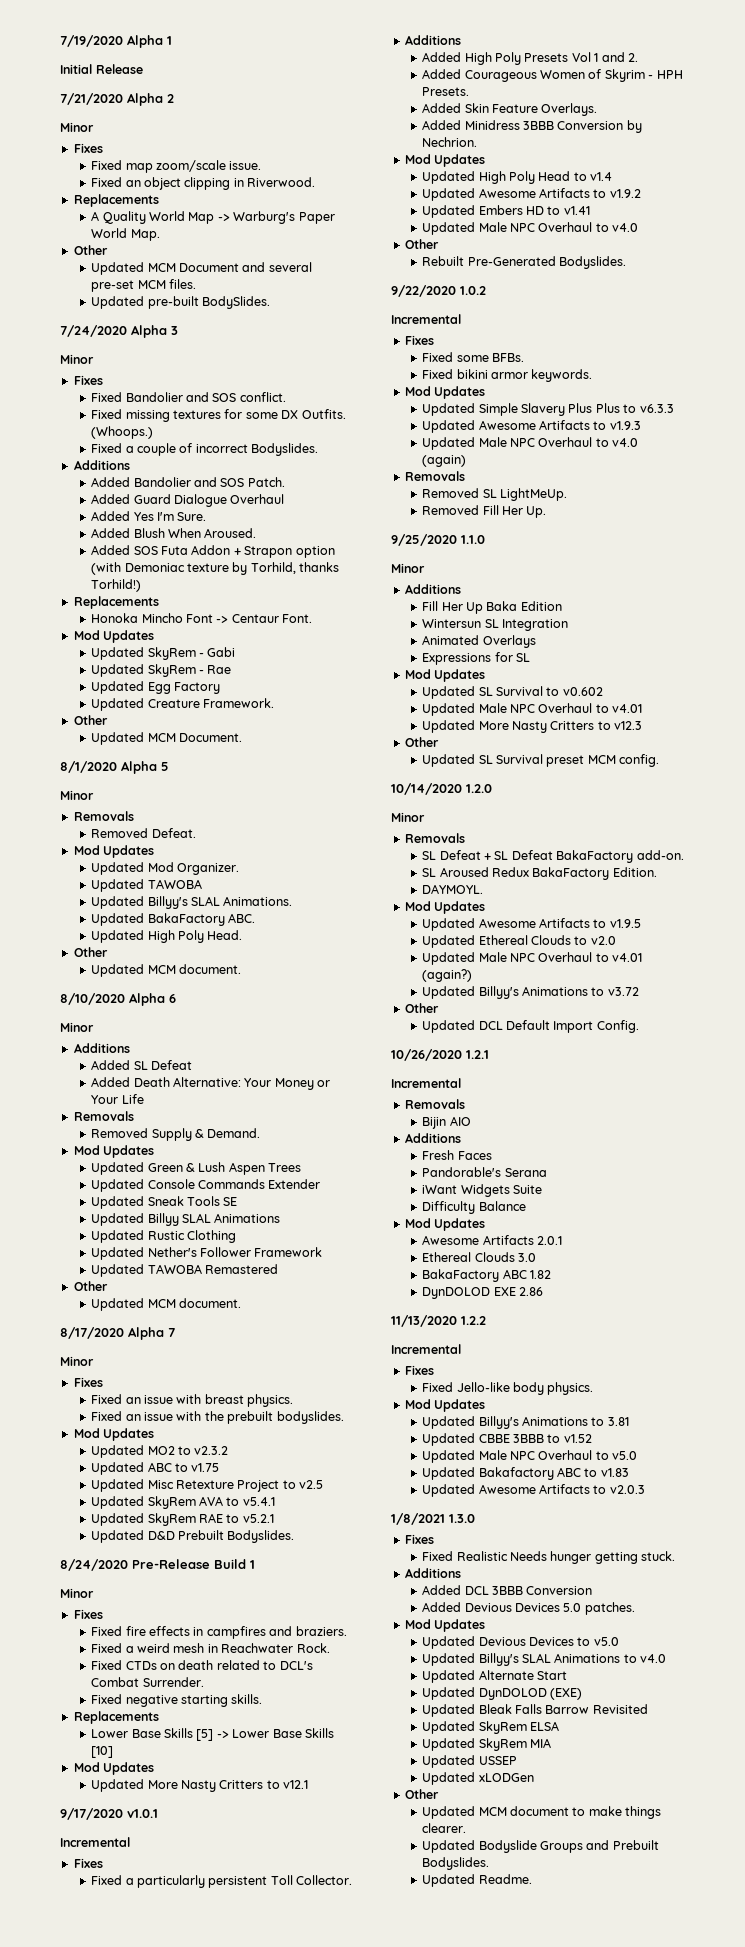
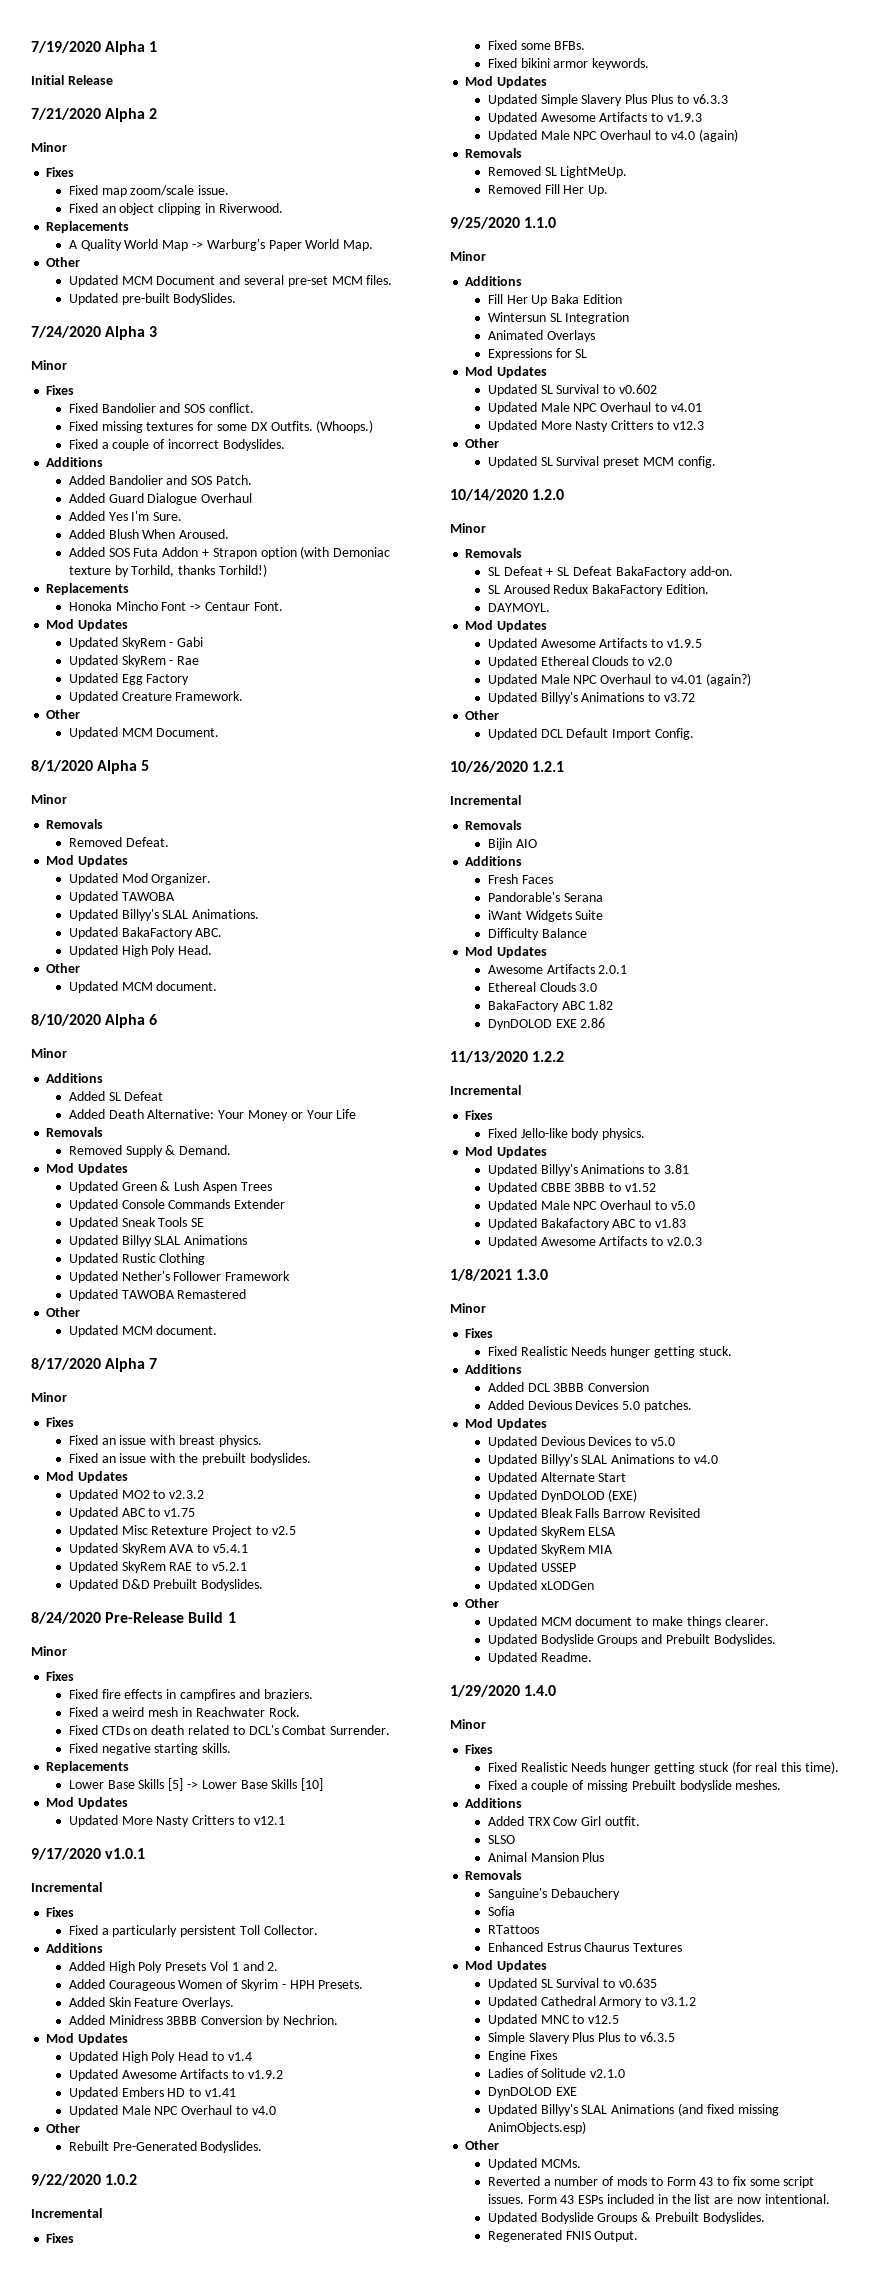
  1/8/2021 1.3.0
+ Minor
+ 1/29/2020 1.4.0
+ Minor
+ Fixes
+ Fixed Realistic Needs hunger getting stuck (for real this time).
+ Fixed a couple of missing Prebuilt bodyslide meshes.
+ Additions
+ Added TRX Cow Girl outfit.
+ SLSO
+ Animal Mansion Plus
+ Removals
+ Sanguine's Debauchery
+ Sofia
+ RTattoos
+ Enhanced Estrus Chaurus Textures
+ Mod Updates
+ Updated SL Survival to v0.635
+ Updated Cathedral Armory to v3.1.2
+ Updated MNC to v12.5
+ Simple Slavery Plus Plus to v6.3.5
+ Engine Fixes
+ Ladies of Solitude v2.1.0
+ DynDOLOD EXE
+ Updated Billyy's SLAL Animations (and fixed missing AnimObjects.esp)
+ Other
+ Updated MCMs.
+ Reverted a number of mods to Form 43 to fix some script issues. Form 43 ESPs included in the list are now intentional.
+ Updated Bodyslide Groups & Prebuilt Bodyslides.
+ Regenerated FNIS Output.

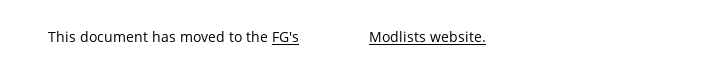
- 7/19/2020 Alpha 1
- Initial Release
- 7/21/2020 Alpha 2
- Minor
- Fixes
- Fixed map zoom/scale issue.
- Fixed an object clipping in Riverwood.
- Replacements
- A Quality World Map -> Warburg's Paper World Map.
- Other
- Updated MCM Document and several pre-set MCM files.
- Updated pre-built BodySlides.
- 7/24/2020 Alpha 3
- Minor
- Fixes
- Fixed Bandolier and SOS conflict.
- Fixed missing textures for some DX Outfits. (Whoops.)
- Fixed a couple of incorrect Bodyslides.
- Additions
- Added Bandolier and SOS Patch.
- Added Guard Dialogue Overhaul
- Added Yes I'm Sure.
- Added Blush When Aroused.
- Added SOS Futa Addon + Strapon option (with Demoniac texture by Torhild, thanks Torhild!)
- Replacements
- Honoka Mincho Font -> Centaur Font.
- Mod Updates
- Updated SkyRem - Gabi
- Updated SkyRem - Rae
- Updated Egg Factory
- Updated Creature Framework.
- Other
- Updated MCM Document.
- 8/1/2020 Alpha 5
- Minor
- Removals
- Removed Defeat.
- Mod Updates
- Updated Mod Organizer.
- Updated TAWOBA
- Updated Billyy's SLAL Animations.
- Updated BakaFactory ABC.
- Updated High Poly Head.
- Other
- Updated MCM document.
- 8/10/2020 Alpha 6
- Minor
- Additions
- Added SL Defeat
- Added Death Alternative: Your Money or Your Life
- Removals
- Removed Supply & Demand.
- Mod Updates
- Updated Green & Lush Aspen Trees
- Updated Console Commands Extender
- Updated Sneak Tools SE
- Updated Billyy SLAL Animations
- Updated Rustic Clothing
- Updated Nether's Follower Framework
- Updated TAWOBA Remastered
- Other
- Updated MCM document.
- 8/17/2020 Alpha 7
- Minor
- Fixes
- Fixed an issue with breast physics.
- Fixed an issue with the prebuilt bodyslides.
- Mod Updates
- Updated MO2 to v2.3.2
- Updated ABC to v1.75
- Updated Misc Retexture Project to v2.5
- Updated SkyRem AVA to v5.4.1
- Updated SkyRem RAE to v5.2.1
- Updated D&D Prebuilt Bodyslides.
- 8/24/2020 Pre-Release Build 1
- Minor
- Fixes
- Fixed fire effects in campfires and braziers.
- Fixed a weird mesh in Reachwater Rock.
- Fixed CTDs on death related to DCL's Combat Surrender.
- Fixed negative starting skills.
- Replacements
- Lower Base Skills [5] -> Lower Base Skills [10]
- Mod Updates
- Updated More Nasty Critters to v12.1
- 9/17/2020 v1.0.1
- Incremental
- Fixes
- Fixed a particularly persistent Toll Collector.
- Additions
- Added High Poly Presets Vol 1 and 2.
- Added Courageous Women of Skyrim - HPH Presets.
- Added Skin Feature Overlays.
- Added Minidress 3BBB Conversion by Nechrion.
- Mod Updates
- Updated High Poly Head to v1.4
- Updated Awesome Artifacts to v1.9.2
- Updated Embers HD to v1.41
- Updated Male NPC Overhaul to v4.0
- Other
- Rebuilt Pre-Generated Bodyslides.
- 9/22/2020 1.0.2
- Incremental
- Fixes
- Fixed some BFBs.
- Fixed bikini armor keywords.
- Mod Updates
- Updated Simple Slavery Plus Plus to v6.3.3
- Updated Awesome Artifacts to v1.9.3
- Updated Male NPC Overhaul to v4.0 (again)
- Removals
- Removed SL LightMeUp.
- Removed Fill Her Up.
- 9/25/2020 1.1.0
- Minor
- Additions
- Fill Her Up Baka Edition
- Wintersun SL Integration
- Animated Overlays
- Expressions for SL
- Mod Updates
- Updated SL Survival to v0.602
- Updated Male NPC Overhaul to v4.01
- Updated More Nasty Critters to v12.3
- Other
- Updated SL Survival preset MCM config.
- 10/14/2020 1.2.0
- Minor
- Removals
- SL Defeat + SL Defeat BakaFactory add-on.
- SL Aroused Redux BakaFactory Edition.
- DAYMOYL.
- Mod Updates
- Updated Awesome Artifacts to v1.9.5
- Updated Ethereal Clouds to v2.0
- Updated Male NPC Overhaul to v4.01 (again?)
- Updated Billyy's Animations to v3.72
- Other
- Updated DCL Default Import Config.
- 10/26/2020 1.2.1
- Incremental
- Removals
- Bijin AIO
- Additions
- Fresh Faces
- Pandorable's Serana
- iWant Widgets Suite
- Difficulty Balance
- Mod Updates
- Awesome Artifacts 2.0.1
- Ethereal Clouds 3.0
- BakaFactory ABC 1.82
- DynDOLOD EXE 2.86
- 11/13/2020 1.2.2
- Incremental
- Fixes
- Fixed Jello-like body physics.
- Mod Updates
- Updated Billyy's Animations to 3.81
- Updated CBBE 3BBB to v1.52
- Updated Male NPC Overhaul to v5.0
- Updated Bakafactory ABC to v1.83
- Updated Awesome Artifacts to v2.0.3
- 1/8/2021 1.3.0
- Minor
- Fixes
- Fixed Realistic Needs hunger getting stuck.
- Additions
- Added DCL 3BBB Conversion
- Added Devious Devices 5.0 patches.
- Mod Updates
- Updated Devious Devices to v5.0
- Updated Billyy's SLAL Animations to v4.0
- Updated Alternate Start
- Updated DynDOLOD (EXE)
- Updated Bleak Falls Barrow Revisited
- Updated SkyRem ELSA
- Updated SkyRem MIA
- Updated USSEP
- Updated xLODGen
- Other
- Updated MCM document to make things clearer.
- Updated Bodyslide Groups and Prebuilt Bodyslides.
- Updated Readme.
- 1/29/2020 1.4.0
- Minor
- Fixes
- Fixed Realistic Needs hunger getting stuck (for real this time).
- Fixed a couple of missing Prebuilt bodyslide meshes.
- Additions
- Added TRX Cow Girl outfit.
- SLSO
- Animal Mansion Plus
- Removals
- Sanguine's Debauchery
- Sofia
- RTattoos
- Enhanced Estrus Chaurus Textures
- Mod Updates
- Updated SL Survival to v0.635
- Updated Cathedral Armory to v3.1.2
- Updated MNC to v12.5
- Simple Slavery Plus Plus to v6.3.5
- Engine Fixes
- Ladies of Solitude v2.1.0
- DynDOLOD EXE
- Updated Billyy's SLAL Animations (and fixed missing AnimObjects.esp)
- Other
- Updated MCMs.
- Reverted a number of mods to Form 43 to fix some script issues. Form 43 ESPs included in the list are now intentional.
- Updated Bodyslide Groups & Prebuilt Bodyslides.
- Regenerated FNIS Output.
+ This document has moved to the FG's Modlists website.

